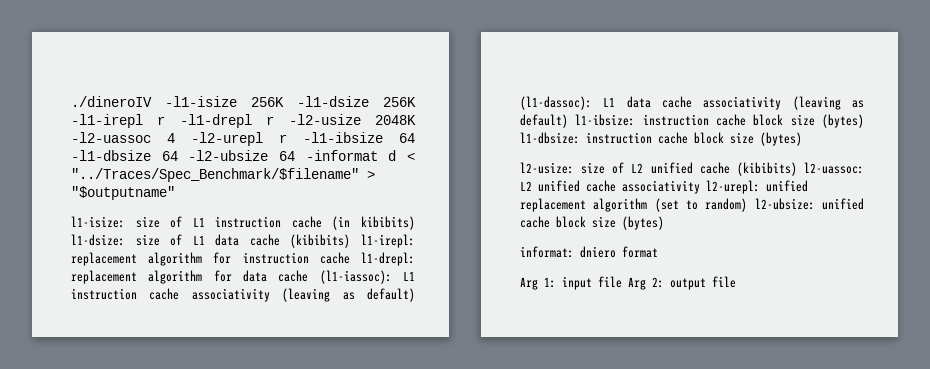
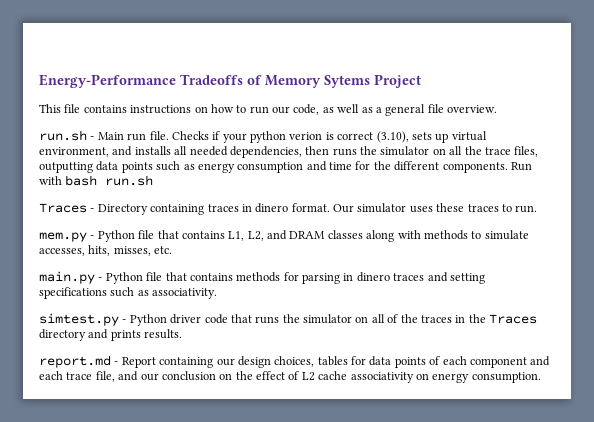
- ./dineroIV -l1-isize 256K -l1-dsize 256K -l1-irepl r -l1-drepl r -l2-usize 2048K -l2-uassoc 4 -l2-urepl r -l1-ibsize 64 -l1-dbsize 64 -l2-ubsize 64 -informat d < "../Traces/Spec_Benchmark/$filename" > "$outputname"
- l1-isize: size of L1 instruction cache (in kibibits) l1-dsize: size of L1 data cache (kibibits) l1-irepl: replacement algorithm for instruction cache l1-drepl: replacement algorithm for data cache (l1-iassoc): L1 instruction cache associativity (leaving as default) (l1-dassoc): L1 data cache associativity (leaving as default) l1-ibsize: instruction cache block size (bytes) l1-dbsize: instruction cache block size (bytes)
- l2-usize: size of L2 unified cache (kibibits) l2-uassoc: L2 unified cache associativity l2-urepl: unified replacement algorithm (set to random) l2-ubsize: unified cache block size (bytes)
- informat: dniero format
- Arg 1: input file Arg 2: output file
+ Energy-Performance Tradeoffs of Memory Sytems Project
+ This file contains instructions on how to run our code, as well as a general file overview.
+ run.sh - Main run file. Checks if your python verion is correct (3.10), sets up virtual environment, and installs all needed dependencies, then runs the simulator on all the trace files, outputting data points such as energy consumption and time for the different components. Run with bash run.sh
+ Traces - Directory containing traces in dinero format. Our simulator uses these traces to run.
+ mem.py - Python file that contains L1, L2, and DRAM classes along with methods to simulate accesses, hits, misses, etc.
+ main.py - Python file that contains methods for parsing in dinero traces and setting specifications such as associativity.
+ simtest.py - Python driver code that runs the simulator on all of the traces in the Traces directory and prints results.
+ report.md - Report containing our design choices, tables for data points of each component and each trace file, and our conclusion on the effect of L2 cache associativity on energy consumption.

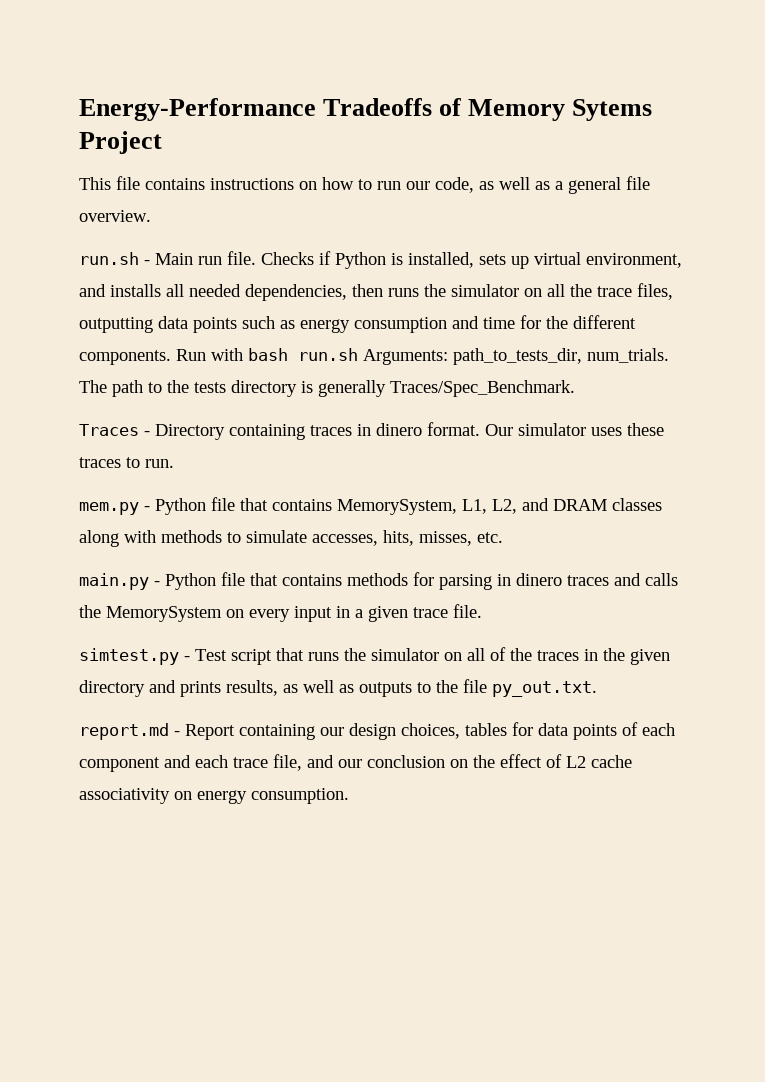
- Checks if your python verion is correct (3.10), sets up virtual environment, and installs all needed dependencies, then runs the simulator on all the trace files, outputting data points such as energy consumption and time for the different components.
+ Checks if Python is installed, sets up virtual environment, and installs all needed dependencies, then runs the simulator on all the trace files, outputting data points such as energy consumption and time for the different components.
- Run with bash run.sh
+ Run with bash run.sh Arguments: path_to_tests_dir, num_trials. The path to the tests directory is generally Traces/Spec_Benchmark.
- mem.py - Python file that contains L1, L2, and DRAM classes along with methods to simulate accesses, hits, misses, etc.
+ mem.py - Python file that contains MemorySystem, L1, L2, and DRAM classes along with methods to simulate accesses, hits, misses, etc.
- main.py - Python file that contains methods for parsing in dinero traces and setting specifications such as associativity.
+ main.py - Python file that contains methods for parsing in dinero traces and calls the MemorySystem on every input in a given trace file.
- simtest.py - Python driver code that runs the simulator on all of the traces in the Traces directory and prints results.
+ simtest.py - Test script that runs the simulator on all of the traces in the given directory and prints results, as well as outputs to the file py_out.txt.

